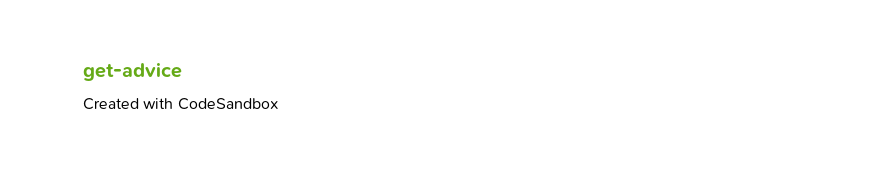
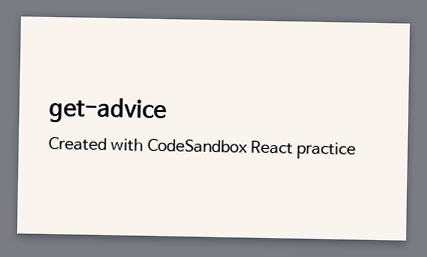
- Created with CodeSandbox
+ Created with CodeSandbox React practice

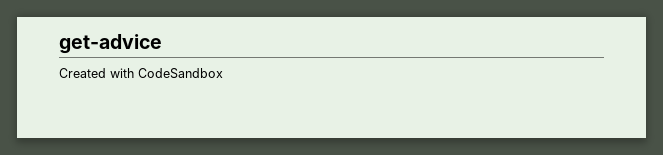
- Created with CodeSandbox React practice
+ Created with CodeSandbox

